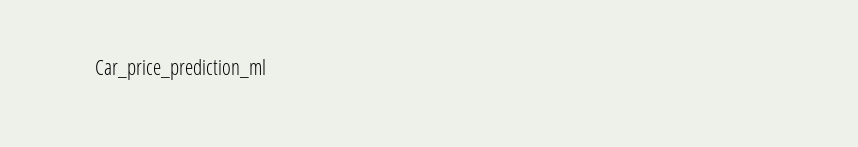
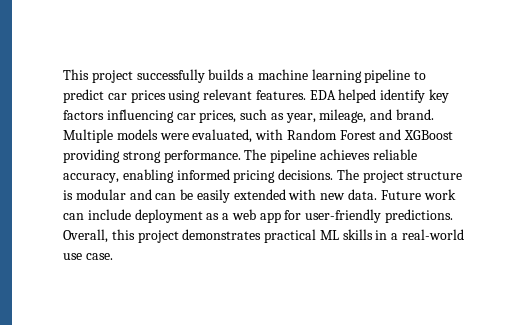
- Car_price_prediction_ml
+ This project successfully builds a machine learning pipeline to predict car prices using relevant features. EDA helped identify key factors influencing car prices, such as year, mileage, and brand. Multiple models were evaluated, with Random Forest and XGBoost providing strong performance. The pipeline achieves reliable accuracy, enabling informed pricing decisions. The project structure is modular and can be easily extended with new data. Future work can include deployment as a web app for user-friendly predictions. Overall, this project demonstrates practical ML skills in a real-world use case.

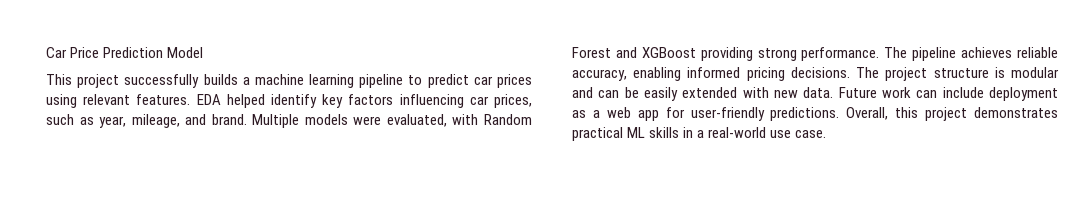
+ Car Price Prediction Model

